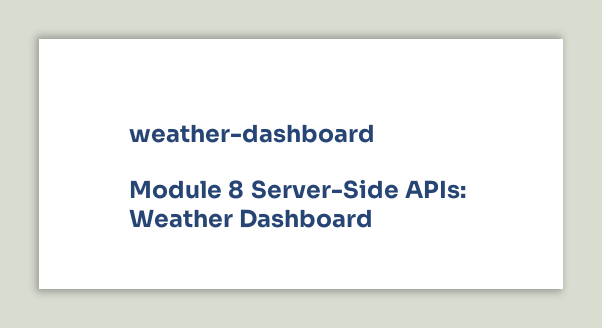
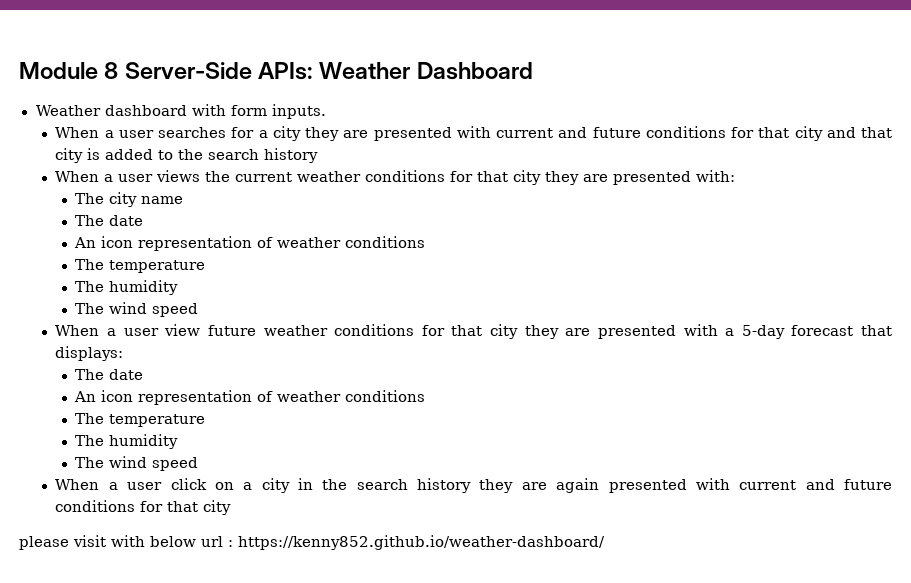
- weather-dashboard
+ Weather dashboard with form inputs.
+ When a user searches for a city they are presented with current and future conditions for that city and that city is added to the search history
+ When a user views the current weather conditions for that city they are presented with:
+ The city name
+ The date
+ An icon representation of weather conditions
+ The temperature
+ The humidity
+ The wind speed
+ When a user view future weather conditions for that city they are presented with a 5-day forecast that displays:
+ The date
+ An icon representation of weather conditions
+ The temperature
+ The humidity
+ The wind speed
+ When a user click on a city in the search history they are again presented with current and future conditions for that city
+ please visit with below url : https://kenny852.github.io/weather-dashboard/

